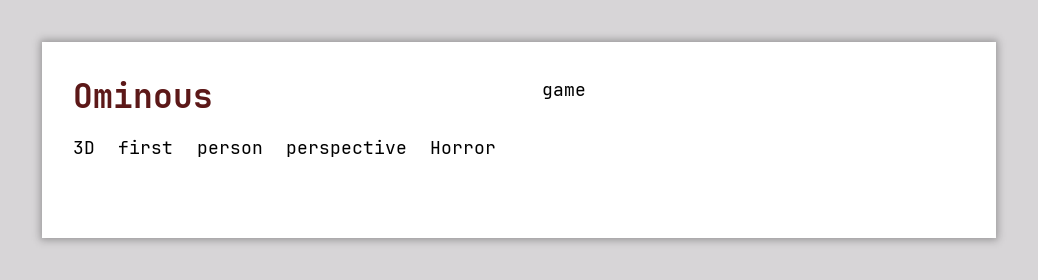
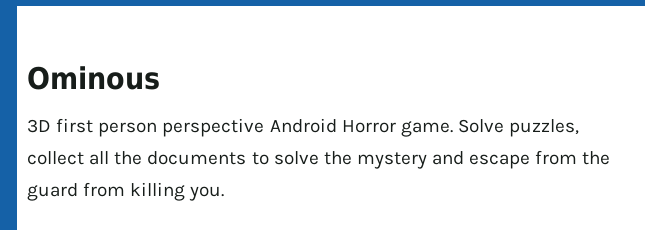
- 3D first person perspective Horror game
+ 3D first person perspective Android Horror game. Solve puzzles, collect all the documents to solve the mystery and escape from the guard from killing you.

